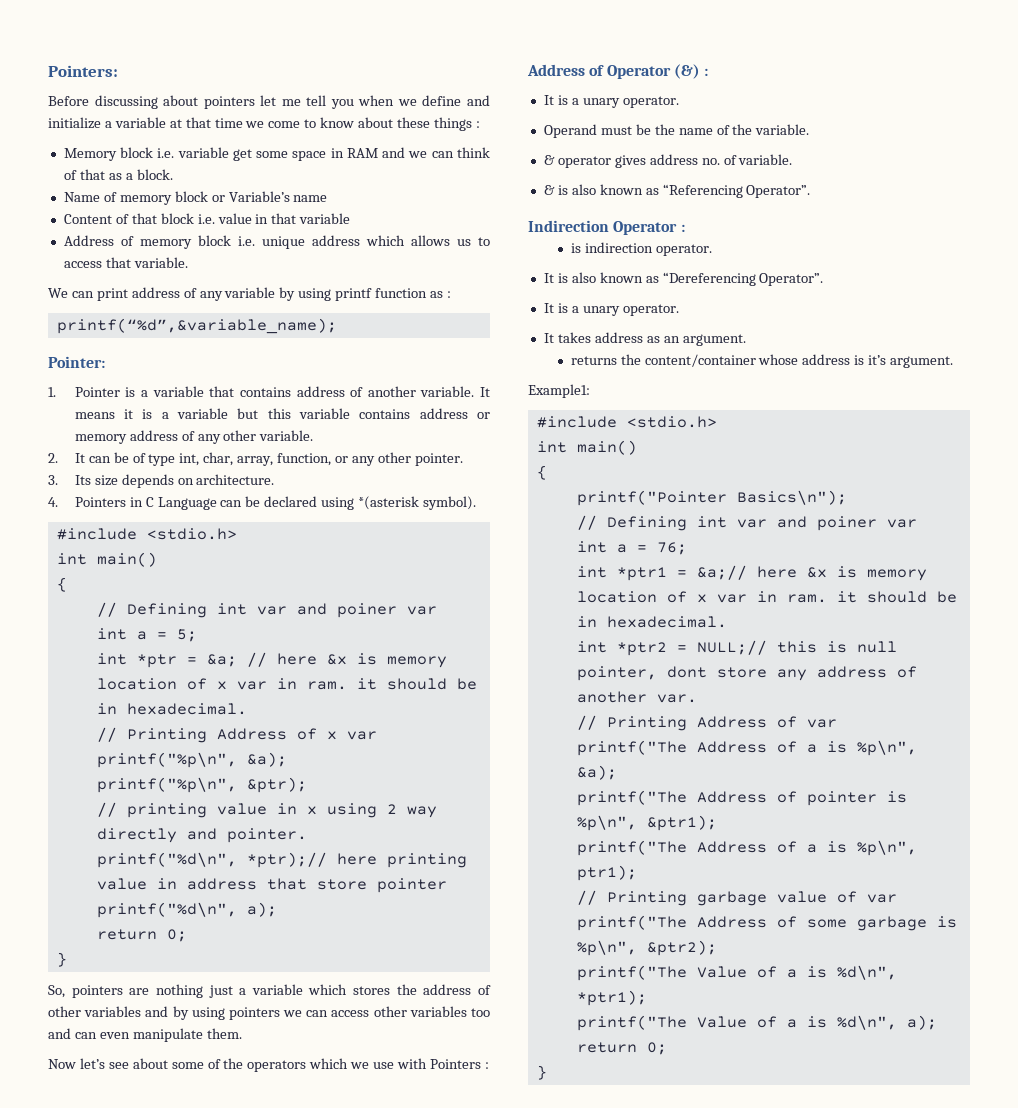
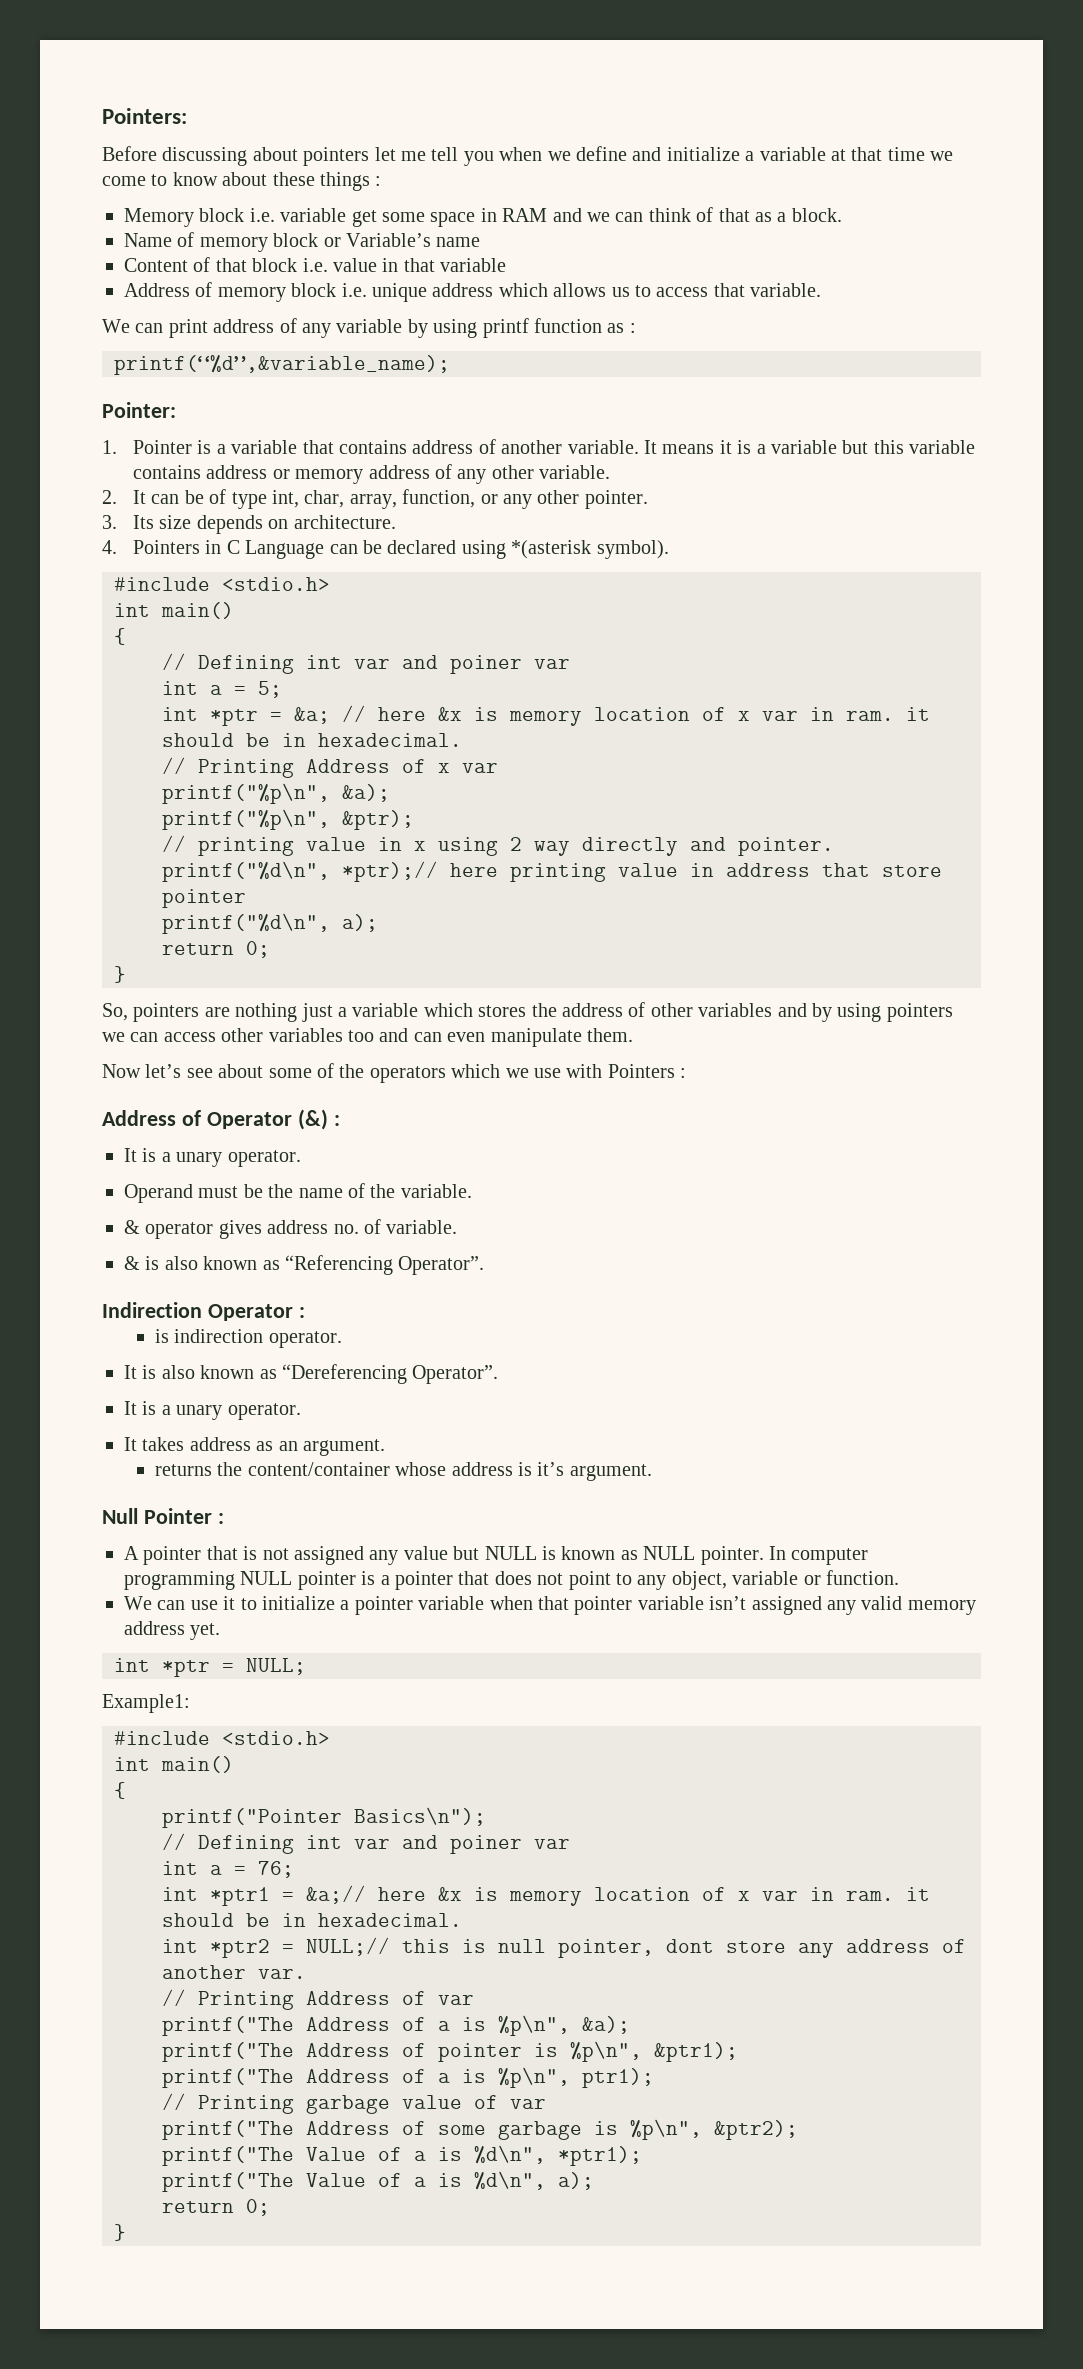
+ Null Pointer :
+ A pointer that is not assigned any value but NULL is known as NULL pointer. In computer programming NULL pointer is a pointer that does not point to any object, variable or function.
+ We can use it to initialize a pointer variable when that pointer variable isn’t assigned any valid memory address yet.
+ int *ptr = NULL;

